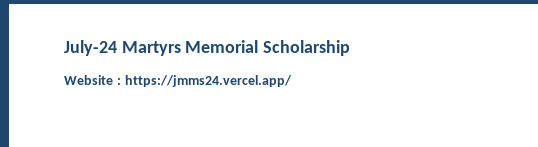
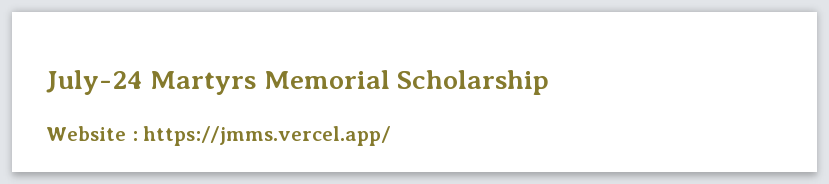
- Website : https://jmms24.vercel.app/
+ Website : https://jmms.vercel.app/

